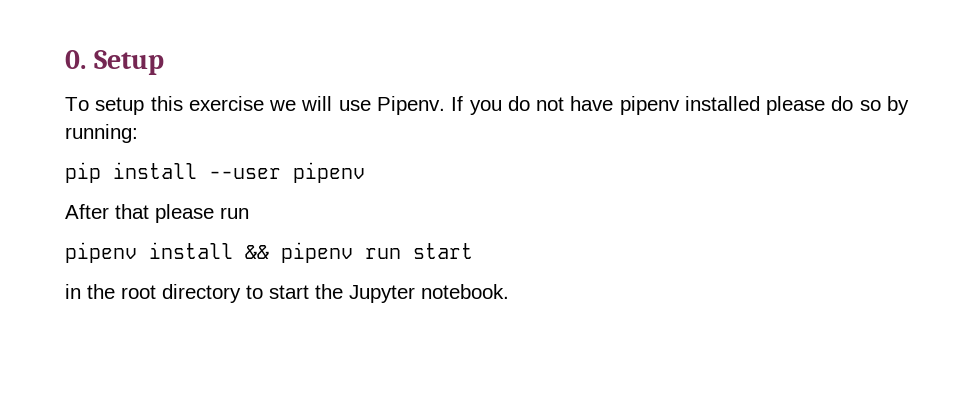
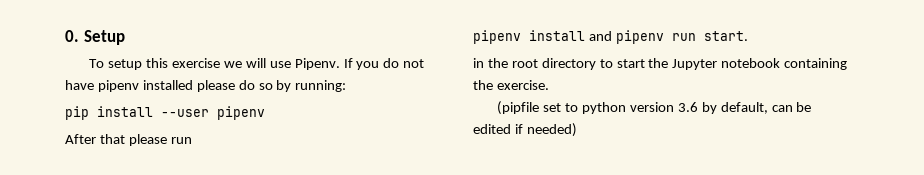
- pipenv install && pipenv run start
+ pipenv install and pipenv run start.
- in the root directory to start the Jupyter notebook.
+ in the root directory to start the Jupyter notebook containing the exercise.
+ (pipfile set to python version 3.6 by default, can be edited if needed)

